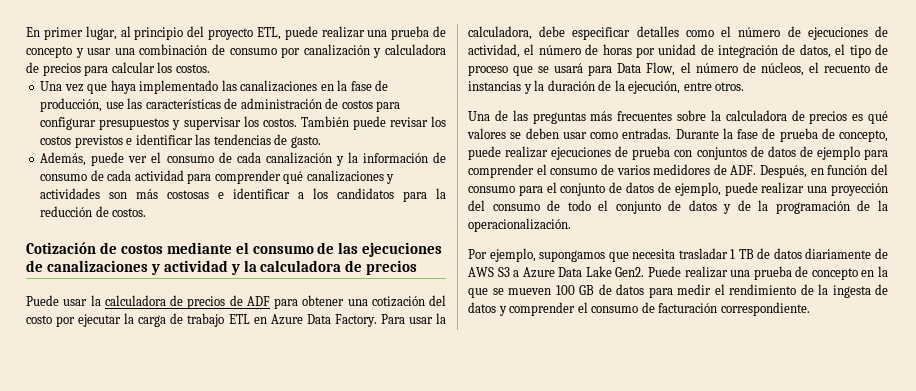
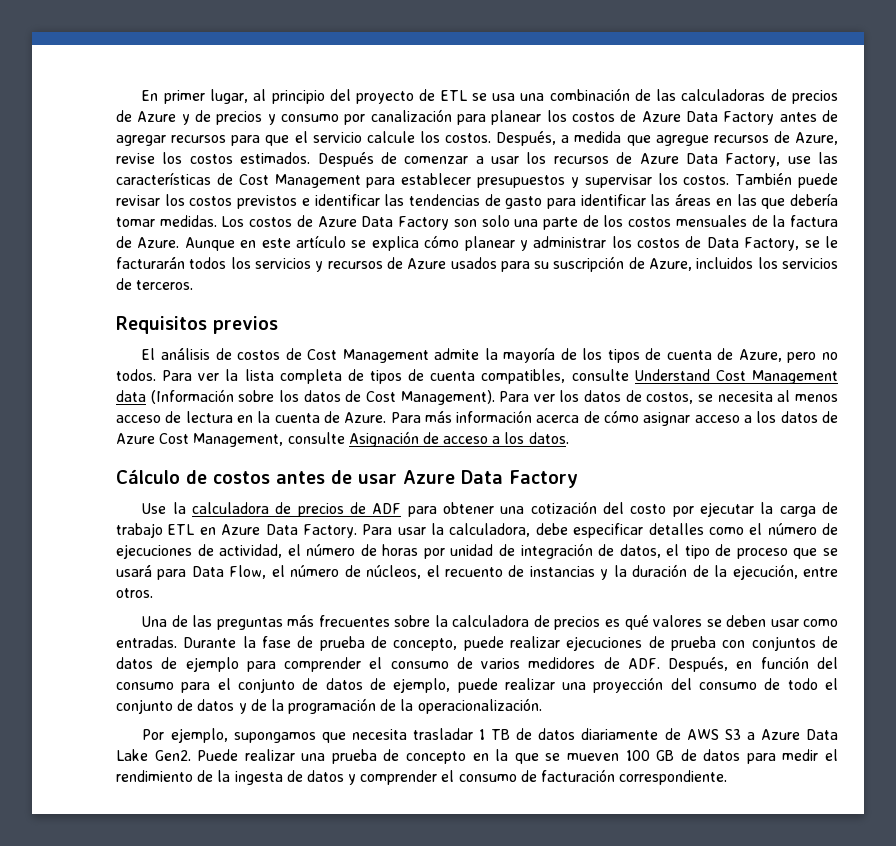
- En primer lugar, al principio del proyecto ETL, puede realizar una prueba de concepto y usar una combinación de consumo por canalización y calculadora de precios para calcular los costos.
- Una vez que haya implementado las canalizaciones en la fase de producción, use las características de administración de costos para configurar presupuestos y supervisar los costos.
+ En primer lugar, al principio del proyecto de ETL se usa una combinación de las calculadoras de precios de Azure y de precios y consumo por canalización para planear los costos de Azure Data Factory antes de agregar recursos para que el servicio calcule los costos. Después, a medida que agregue recursos de Azure, revise los costos estimados. Después de comenzar a usar los recursos de Azure Data Factory, use las características de Cost Management para establecer presupuestos y supervisar los costos.
- También puede revisar los costos previstos e identificar las tendencias de gasto.
- Además, puede ver el consumo de cada canalización y la información de consumo de cada actividad para comprender qué canalizaciones y actividades son más costosas e identificar a los candidatos para la reducción de costos.
- Cotización de costos mediante el consumo de las ejecuciones de canalizaciones y actividad y la calculadora de precios
- Puede usar la calculadora de precios de ADF para obtener una cotización del costo por ejecutar la carga de trabajo ETL en Azure Data Factory.
+ También puede revisar los costos previstos e identificar las tendencias de gasto para identificar las áreas en las que debería tomar medidas. Los costos de Azure Data Factory son solo una parte de los costos mensuales de la factura de Azure. Aunque en este artículo se explica cómo planear y administrar los costos de Data Factory, se le facturarán todos los servicios y recursos de Azure usados para su suscripción de Azure, incluidos los servicios de terceros.
+ Requisitos previos
+ El análisis de costos de Cost Management admite la mayoría de los tipos de cuenta de Azure, pero no todos. Para ver la lista completa de tipos de cuenta compatibles, consulte Understand Cost Management data (Información sobre los datos de Cost Management). Para ver los datos de costos, se necesita al menos acceso de lectura en la cuenta de Azure. Para más información acerca de cómo asignar acceso a los datos de Azure Cost Management, consulte Asignación de acceso a los datos.
+ Cálculo de costos antes de usar Azure Data Factory
+ Use la calculadora de precios de ADF para obtener una cotización del costo por ejecutar la carga de trabajo ETL en Azure Data Factory.

